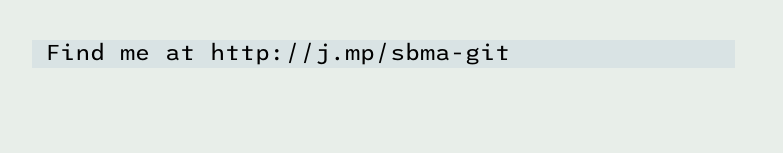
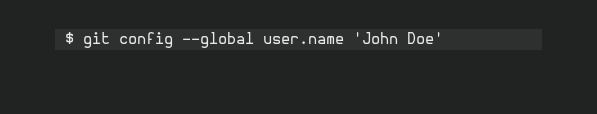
- Find me at http://j.mp/sbma-git
+ $ git config --global user.name 'John Doe'

